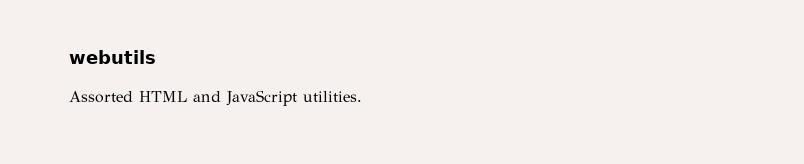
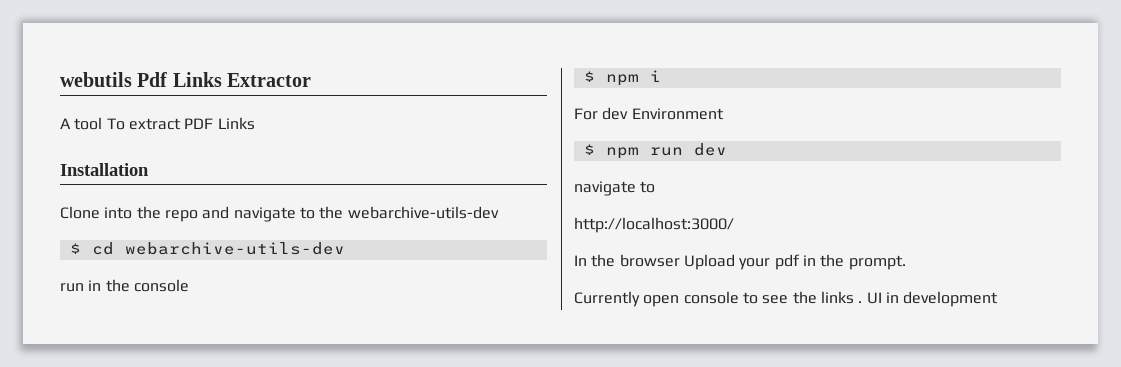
- webutils
- Assorted HTML and JavaScript utilities.
+ webutils Pdf Links Extractor
+ A tool To extract PDF Links
+ Installation
+ Clone into the repo and navigate to the webarchive-utils-dev
+ $ cd webarchive-utils-dev
+ run in the console
+ $ npm i
+ For dev Environment
+ $ npm run dev
+ navigate to
+ http://localhost:3000/
+ In the browser Upload your pdf in the prompt.
+ Currently open console to see the links . UI in development

